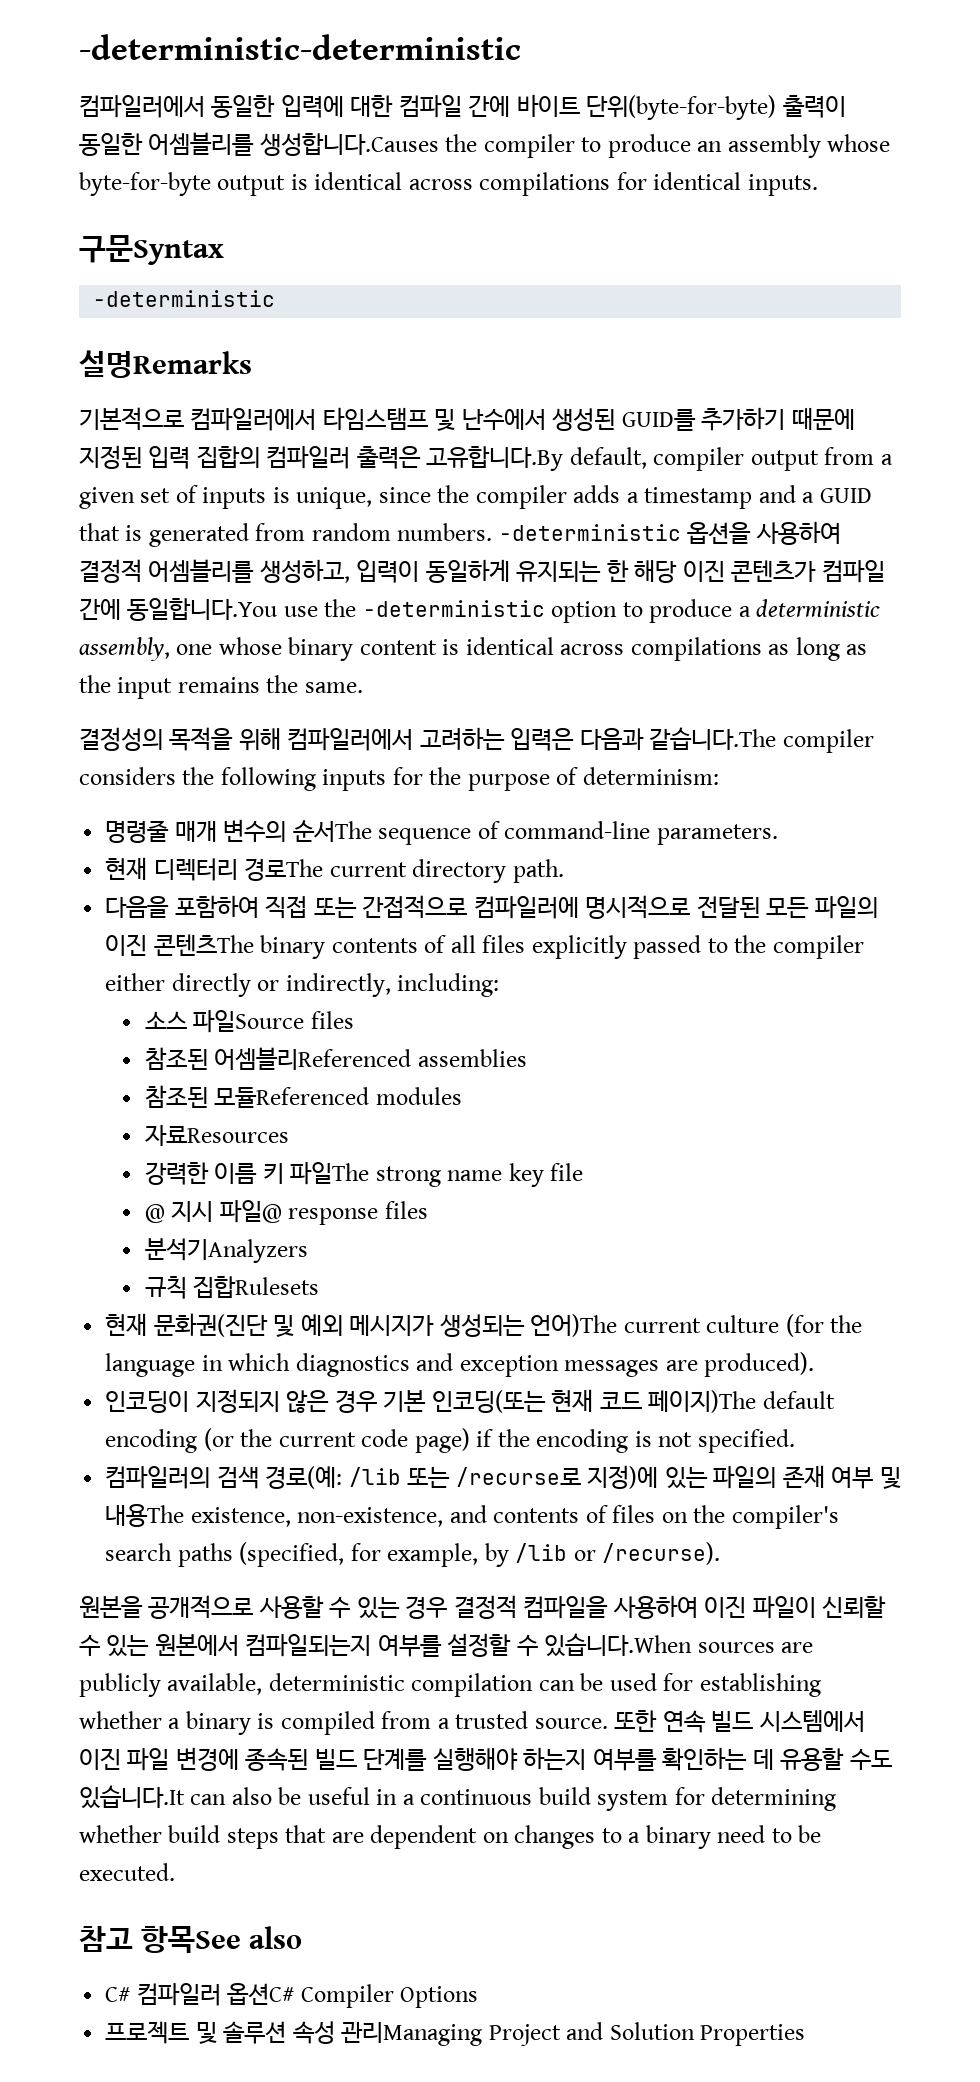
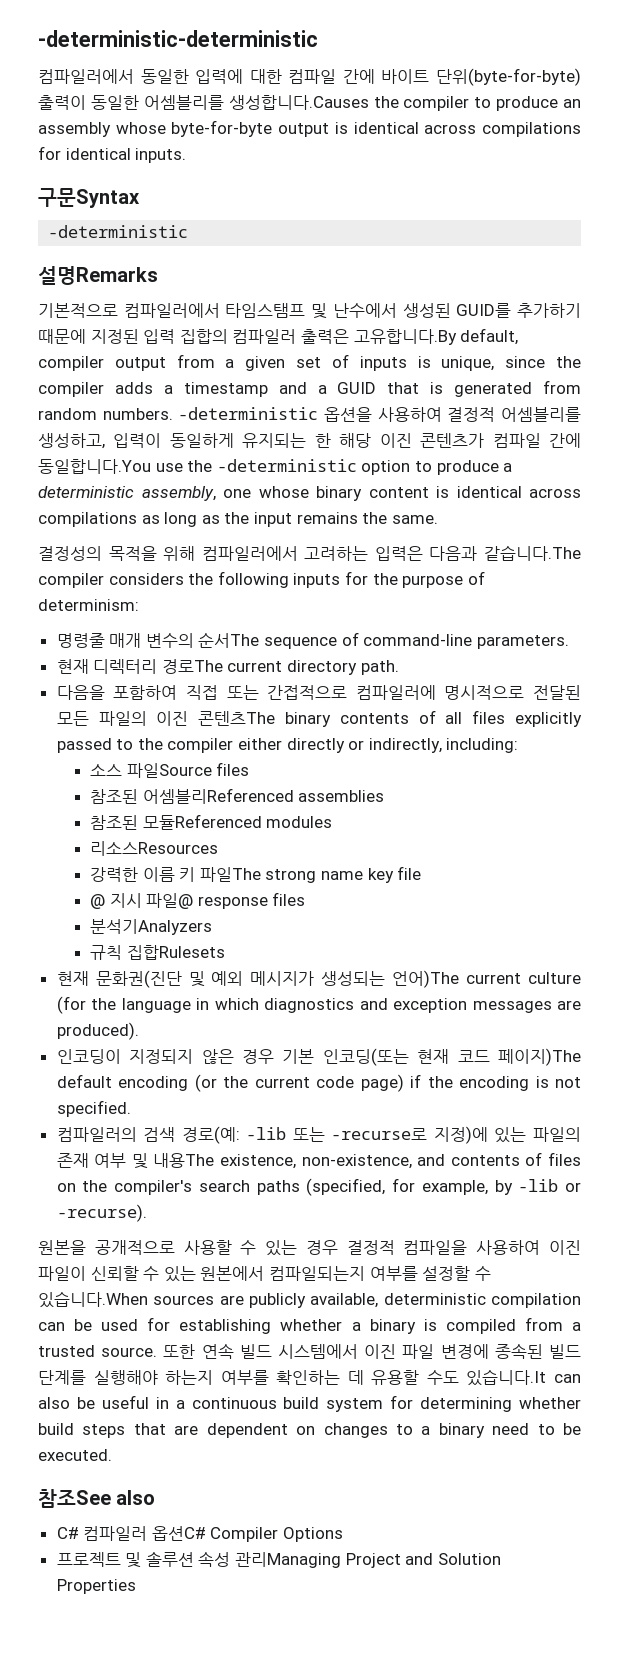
- 자료Resources
+ 리소스Resources
- 컴파일러의 검색 경로(예: /lib 또는 /recurse로 지정)에 있는 파일의 존재 여부 및 내용The existence, non-existence, and contents of files on the compiler's search paths (specified, for example, by /lib or /recurse).
+ 컴파일러의 검색 경로(예: -lib 또는 -recurse로 지정)에 있는 파일의 존재 여부 및 내용The existence, non-existence, and contents of files on the compiler's search paths (specified, for example, by -lib or -recurse).
- 참고 항목See also
+ 참조See also

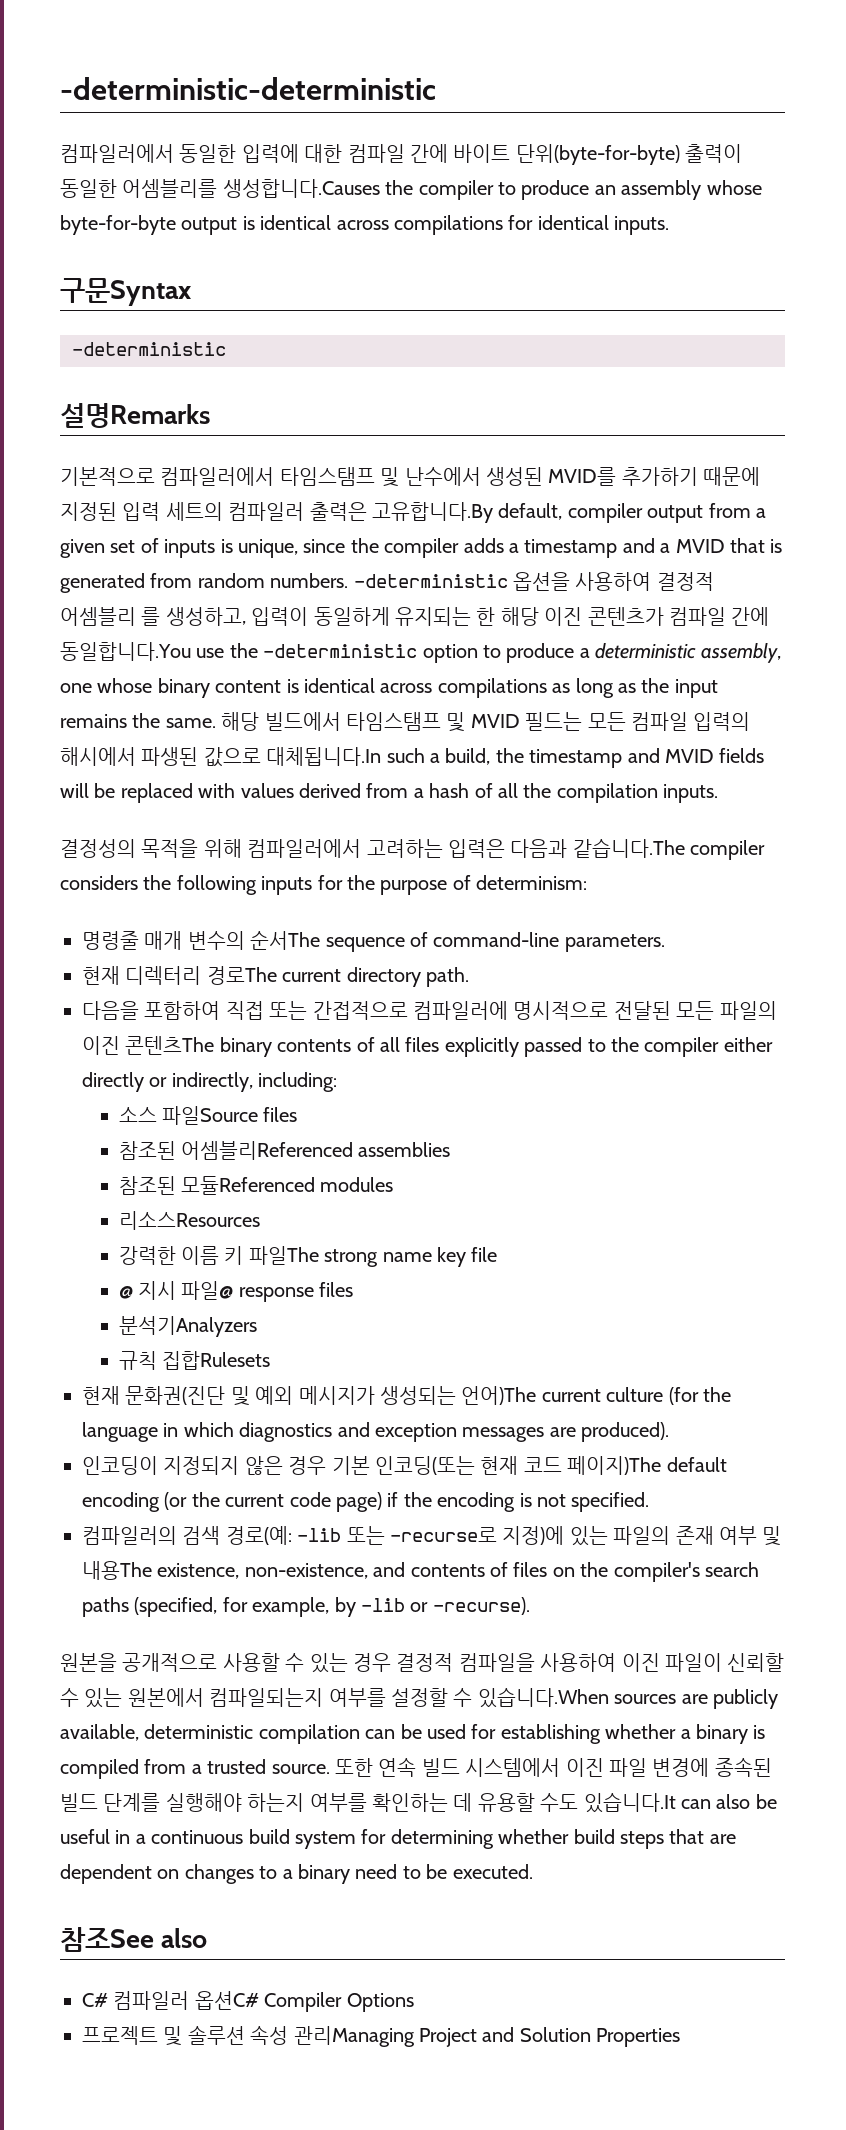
- 기본적으로 컴파일러에서 타임스탬프 및 난수에서 생성된 GUID를 추가하기 때문에 지정된 입력 집합의 컴파일러 출력은 고유합니다.By default, compiler output from a given set of inputs is unique, since the compiler adds a timestamp and a GUID that is generated from random numbers.
+ 기본적으로 컴파일러에서 타임스탬프 및 난수에서 생성된 MVID를 추가하기 때문에 지정된 입력 세트의 컴파일러 출력은 고유합니다.By default, compiler output from a given set of inputs is unique, since the compiler adds a timestamp and a MVID that is generated from random numbers.
- -deterministic 옵션을 사용하여 결정적 어셈블리를 생성하고, 입력이 동일하게 유지되는 한 해당 이진 콘텐츠가 컴파일 간에 동일합니다.You use the -deterministic option to produce a deterministic assembly, one whose binary content is identical across compilations as long as the input remains the same.
+ -deterministic 옵션을 사용하여 결정적 어셈블리 를 생성하고, 입력이 동일하게 유지되는 한 해당 이진 콘텐츠가 컴파일 간에 동일합니다.You use the -deterministic option to produce a deterministic assembly, one whose binary content is identical across compilations as long as the input remains the same. 해당 빌드에서 타임스탬프 및 MVID 필드는 모든 컴파일 입력의 해시에서 파생된 값으로 대체됩니다.In such a build, the timestamp and MVID fields will be replaced with values derived from a hash of all the compilation inputs.

